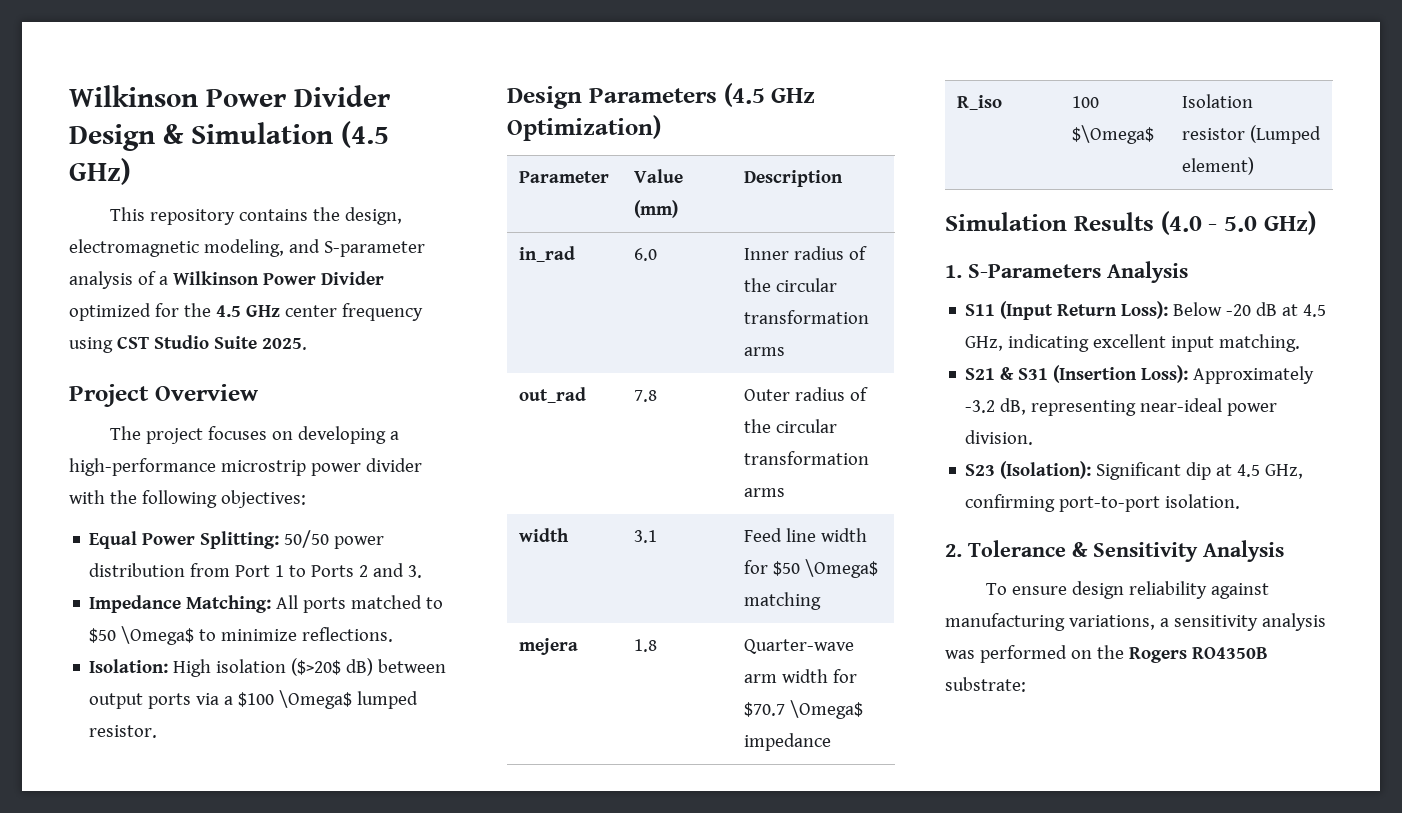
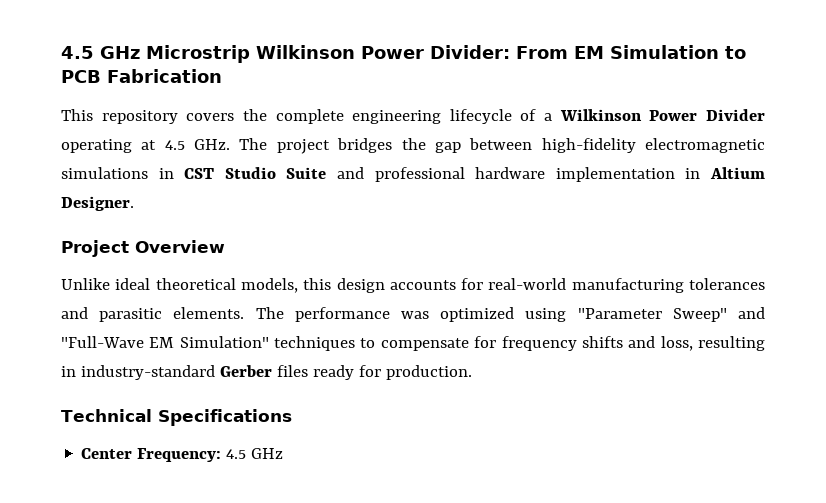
- Wilkinson Power Divider Design & Simulation (4.5 GHz)
- This repository contains the design, electromagnetic modeling, and S-parameter analysis of a Wilkinson Power Divider optimized for the 4.5 GHz center frequency using CST Studio Suite 2025.
+ 4.5 GHz Microstrip Wilkinson Power Divider: From EM Simulation to PCB Fabrication
+ This repository covers the complete engineering lifecycle of a Wilkinson Power Divider operating at 4.5 GHz. The project bridges the gap between high-fidelity electromagnetic simulations in CST Studio Suite and professional hardware implementation in Altium Designer.
  Project Overview
- The project focuses on developing a high-performance microstrip power divider with the following objectives:
- Equal Power Splitting: 50/50 power distribution from Port 1 to Ports 2 and 3.
- Impedance Matching: All ports matched to $50 \Omega$ to minimize reflections.
- Isolation: High isolation ($>20$ dB) between output ports via a $100 \Omega$ lumped resistor.
- Design Parameters (4.5 GHz Optimization)
- Parameter | Value (mm) | Description
- in_rad | 6.0 | Inner radius of the circular transformation arms
- out_rad | 7.8 | Outer radius of the circular transformation arms
- width | 3.1 | Feed line width for $50 \Omega$ matching
- mejera | 1.8 | Quarter-wave arm width for $70.7 \Omega$ impedance
- R_iso | 100 $\Omega$ | Isolation resistor (Lumped element)
- Simulation Results (4.0 - 5.0 GHz)
- 1. S-Parameters Analysis
- S11 (Input Return Loss): Below -20 dB at 4.5 GHz, indicating excellent input matching.
- S21 & S31 (Insertion Loss): Approximately -3.2 dB, representing near-ideal power division.
- S23 (Isolation): Significant dip at 4.5 GHz, confirming port-to-port isolation.
- 2. Tolerance & Sensitivity Analysis
- To ensure design reliability against manufacturing variations, a sensitivity analysis was performed on the Rogers RO4350B substrate:
+ Unlike ideal theoretical models, this design accounts for real-world manufacturing tolerances and parasitic elements. The performance was optimized using "Parameter Sweep" and "Full-Wave EM Simulation" techniques to compensate for frequency shifts and loss, resulting in industry-standard Gerber files ready for production.
+ Technical Specifications
+ Center Frequency: 4.5 GHz

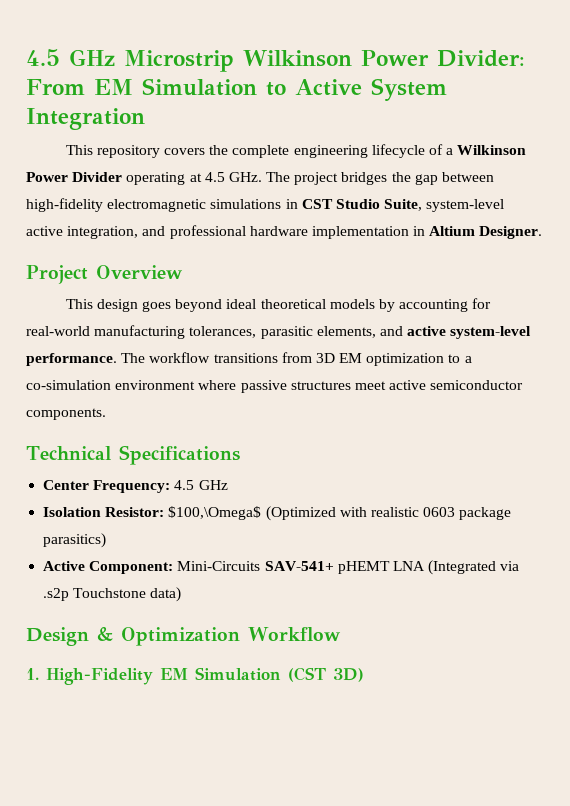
- 4.5 GHz Microstrip Wilkinson Power Divider: From EM Simulation to PCB Fabrication
+ 4.5 GHz Microstrip Wilkinson Power Divider: From EM Simulation to Active System Integration
- This repository covers the complete engineering lifecycle of a Wilkinson Power Divider operating at 4.5 GHz. The project bridges the gap between high-fidelity electromagnetic simulations in CST Studio Suite and professional hardware implementation in Altium Designer.
+ This repository covers the complete engineering lifecycle of a Wilkinson Power Divider operating at 4.5 GHz. The project bridges the gap between high-fidelity electromagnetic simulations in CST Studio Suite, system-level active integration, and professional hardware implementation in Altium Designer.
- Unlike ideal theoretical models, this design accounts for real-world manufacturing tolerances and parasitic elements. The performance was optimized using "Parameter Sweep" and "Full-Wave EM Simulation" techniques to compensate for frequency shifts and loss, resulting in industry-standard Gerber files ready for production.
+ This design goes beyond ideal theoretical models by accounting for real-world manufacturing tolerances, parasitic elements, and active system-level performance. The workflow transitions from 3D EM optimization to a co-simulation environment where passive structures meet active semiconductor components.
+ Isolation Resistor: $100,\Omega$ (Optimized with realistic 0603 package parasitics)
+ Active Component: Mini-Circuits SAV-541+ pHEMT LNA (Integrated via .s2p Touchstone data)
+ Design & Optimization Workflow
+ 1. High-Fidelity EM Simulation (CST 3D)

